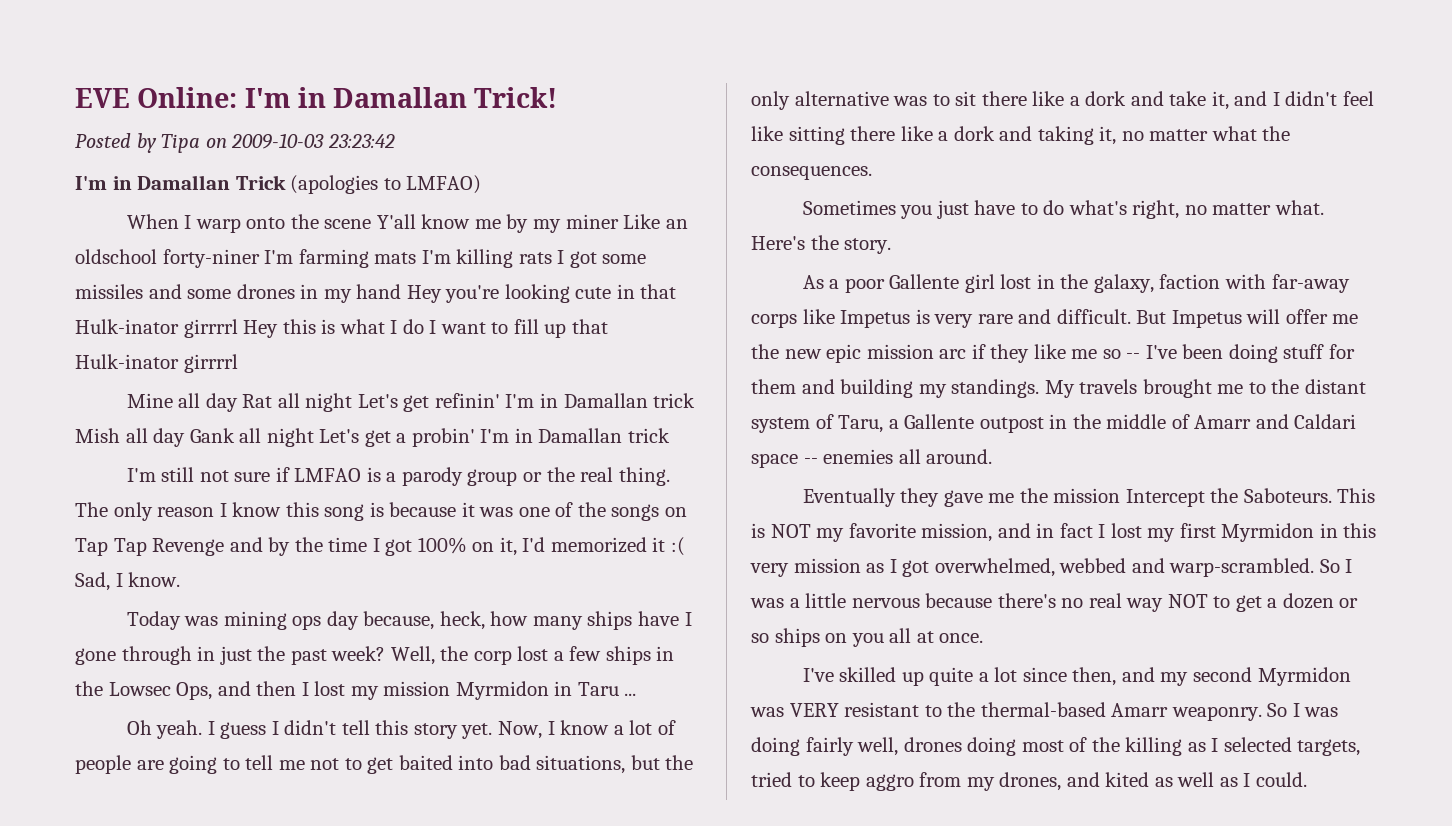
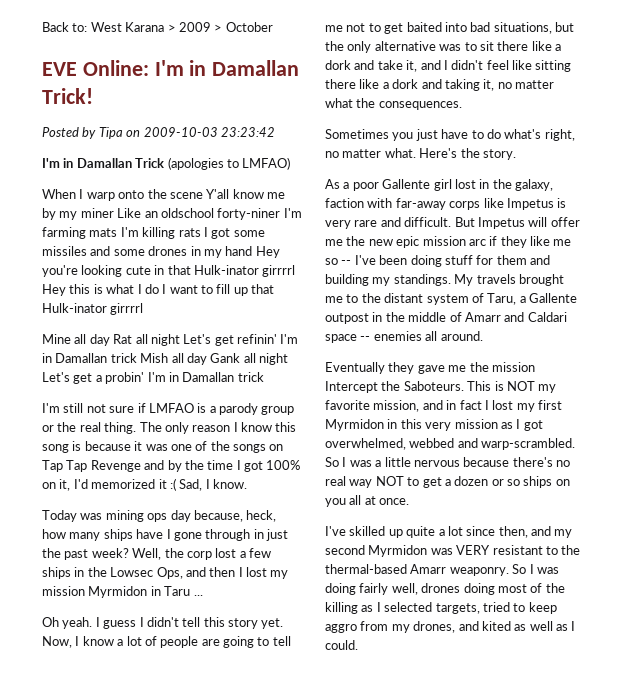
+ Back to: West Karana > 2009 > October

